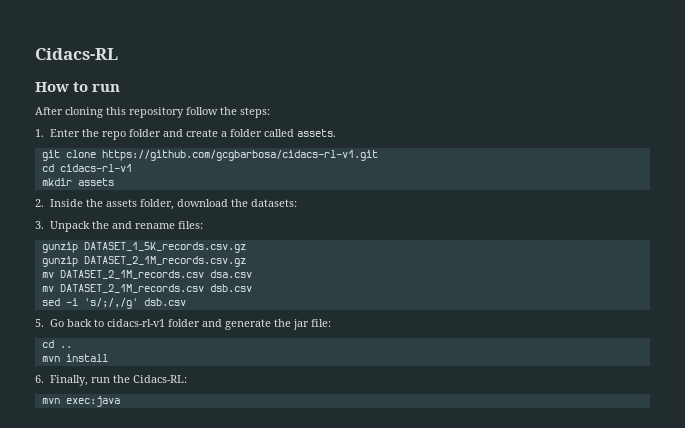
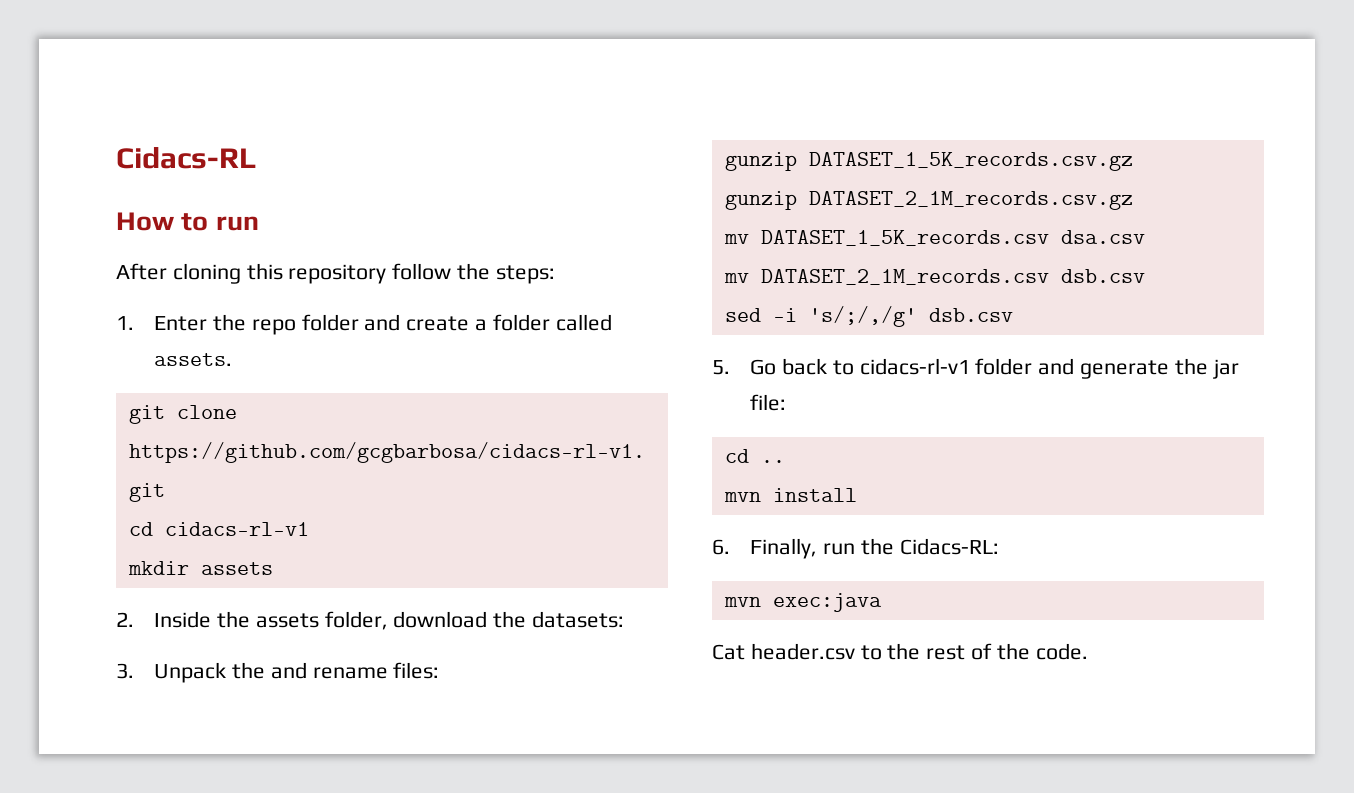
- mv DATASET_2_1M_records.csv dsa.csv
+ mv DATASET_1_5K_records.csv dsa.csv
+ Cat header.csv to the rest of the code.

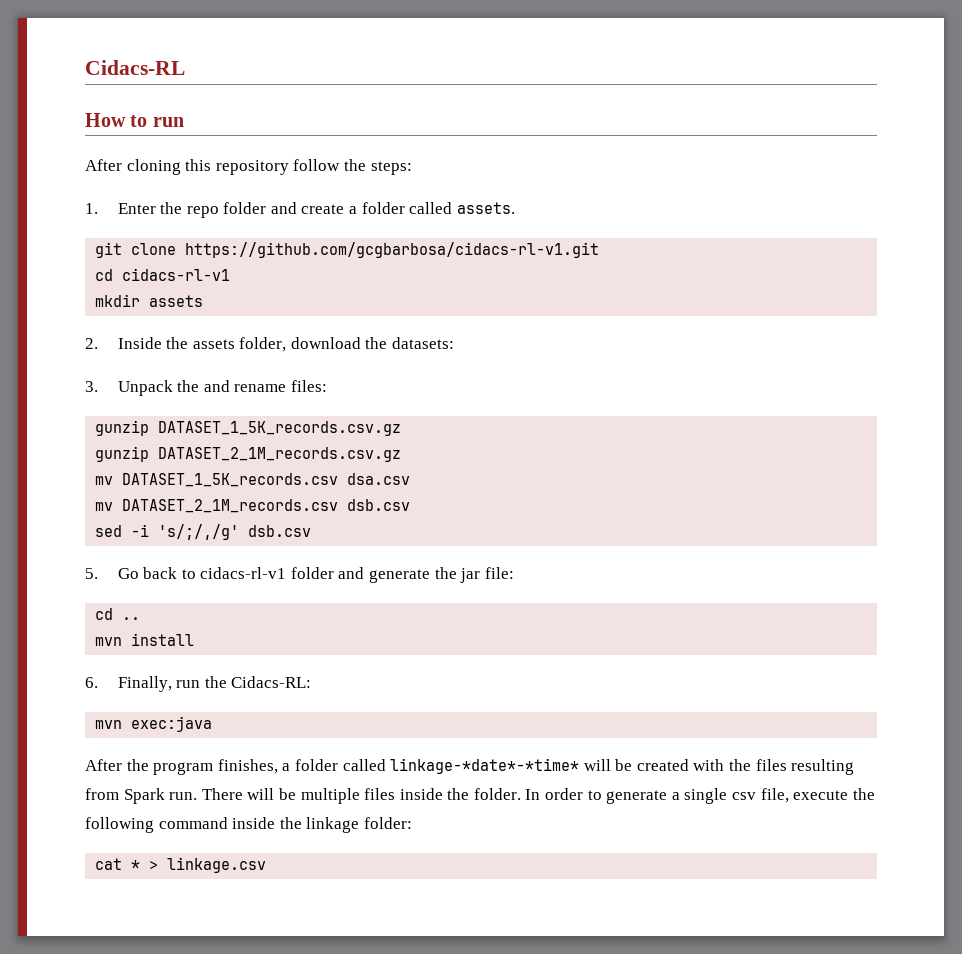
- Cat header.csv to the rest of the code.
+ After the program finishes, a folder called linkage-*date*-*time* will be created with the files resulting from Spark run. There will be multiple files inside the folder. In order to generate a single csv file, execute the following command inside the linkage folder:
+ cat * > linkage.csv

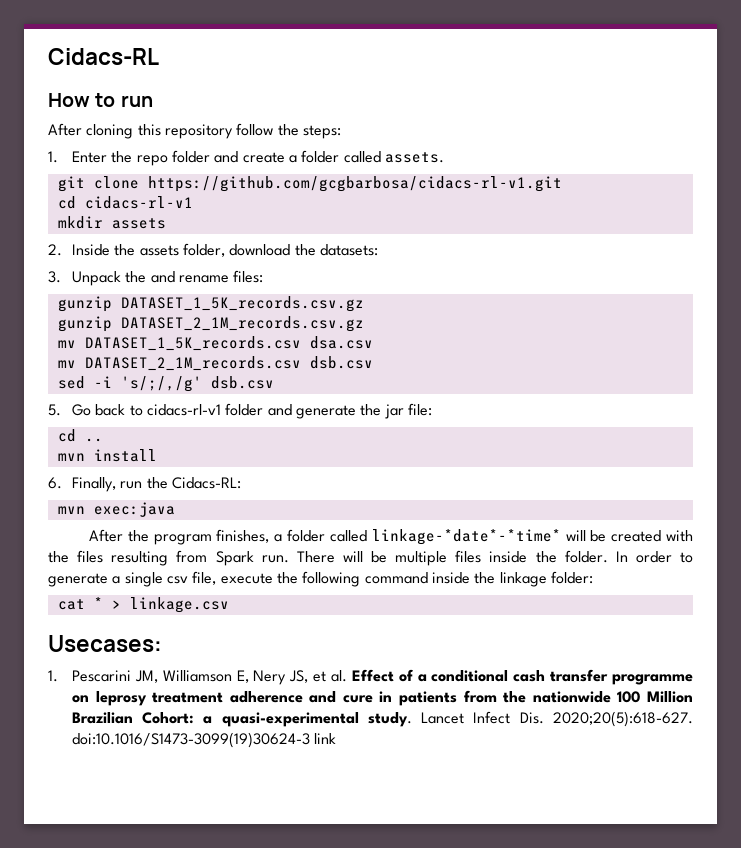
+ Usecases:
+ 1. Pescarini JM, Williamson E, Nery JS, et al. Effect of a conditional cash transfer programme on leprosy treatment adherence and cure in patients from the nationwide 100 Million Brazilian Cohort: a quasi-experimental study. Lancet Infect Dis. 2020;20(5):618-627. doi:10.1016/S1473-3099(19)30624-3 link

